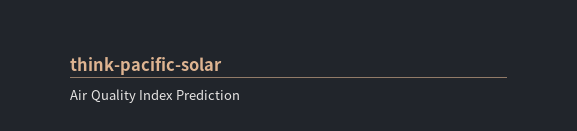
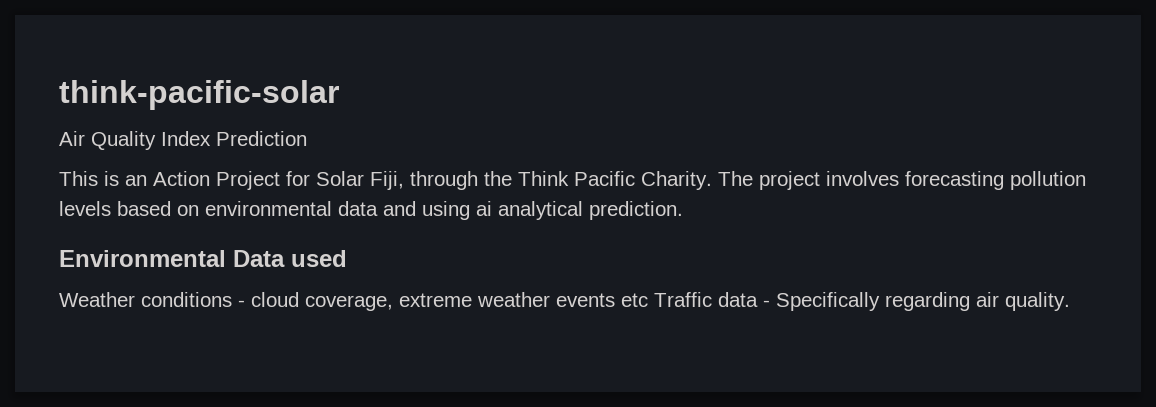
+ This is an Action Project for Solar Fiji, through the Think Pacific Charity. The project involves forecasting pollution levels based on environmental data and using ai analytical prediction.
+ Environmental Data used
+ Weather conditions - cloud coverage, extreme weather events etc Traffic data - Specifically regarding air quality.

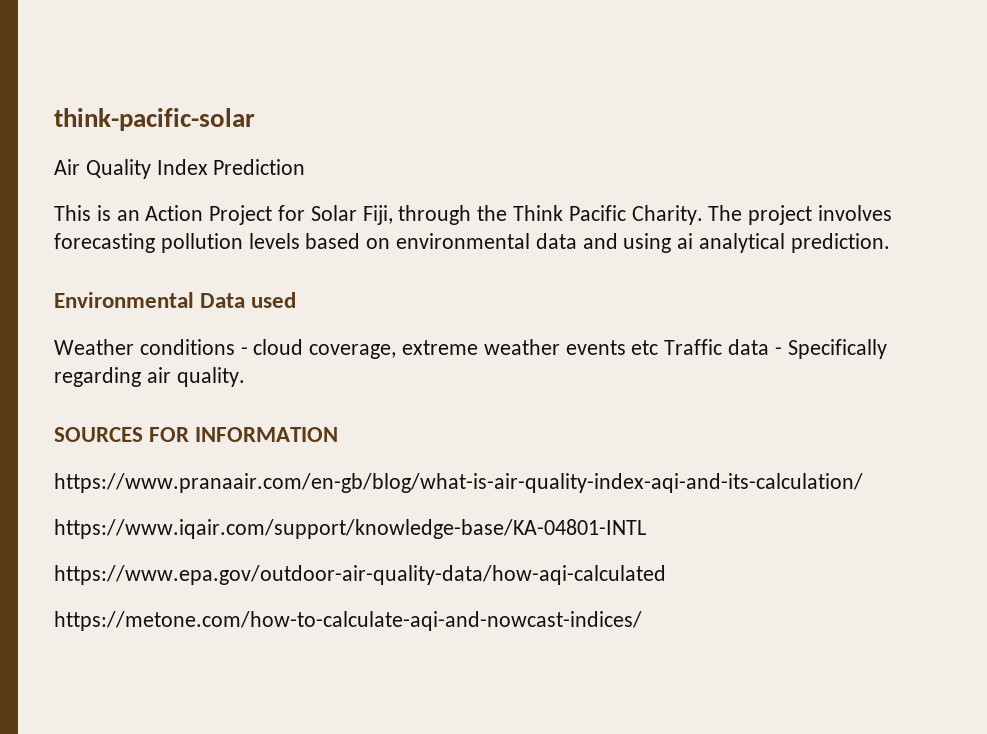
+ SOURCES FOR INFORMATION
+ https://www.pranaair.com/en-gb/blog/what-is-air-quality-index-aqi-and-its-calculation/
+ https://www.iqair.com/support/knowledge-base/KA-04801-INTL
+ https://www.epa.gov/outdoor-air-quality-data/how-aqi-calculated
+ https://metone.com/how-to-calculate-aqi-and-nowcast-indices/

